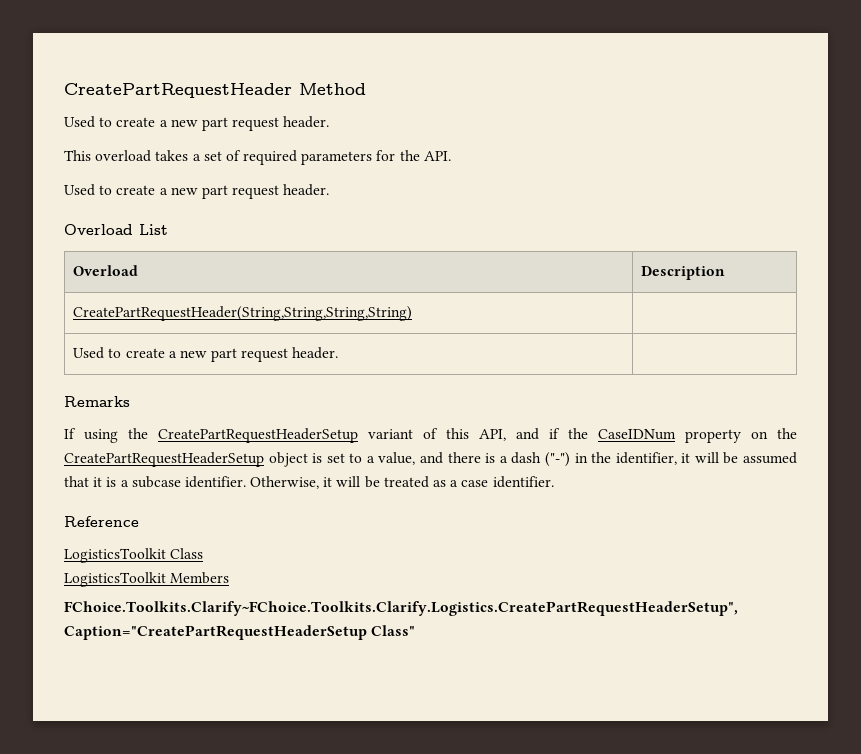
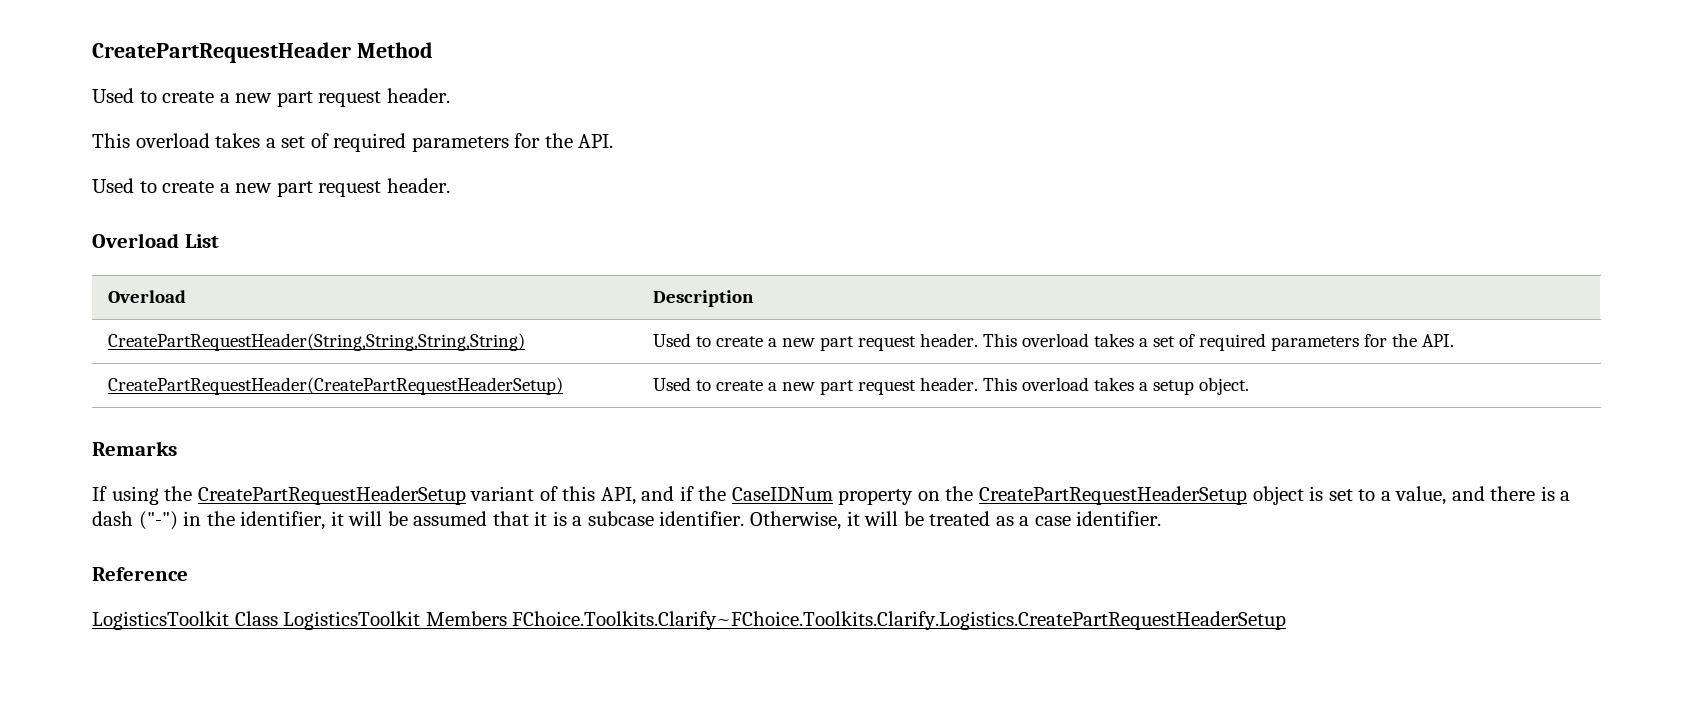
- CreatePartRequestHeader(String,String,String,String) |
- Used to create a new part request header. |
+ CreatePartRequestHeader(String,String,String,String) | Used to create a new part request header. This overload takes a set of required parameters for the API.
+ CreatePartRequestHeader(CreatePartRequestHeaderSetup) | Used to create a new part request header. This overload takes a setup object.
- LogisticsToolkit Class
- LogisticsToolkit Members
- FChoice.Toolkits.Clarify~FChoice.Toolkits.Clarify.Logistics.CreatePartRequestHeaderSetup", Caption="CreatePartRequestHeaderSetup Class"
+ LogisticsToolkit Class LogisticsToolkit Members FChoice.Toolkits.Clarify~FChoice.Toolkits.Clarify.Logistics.CreatePartRequestHeaderSetup

